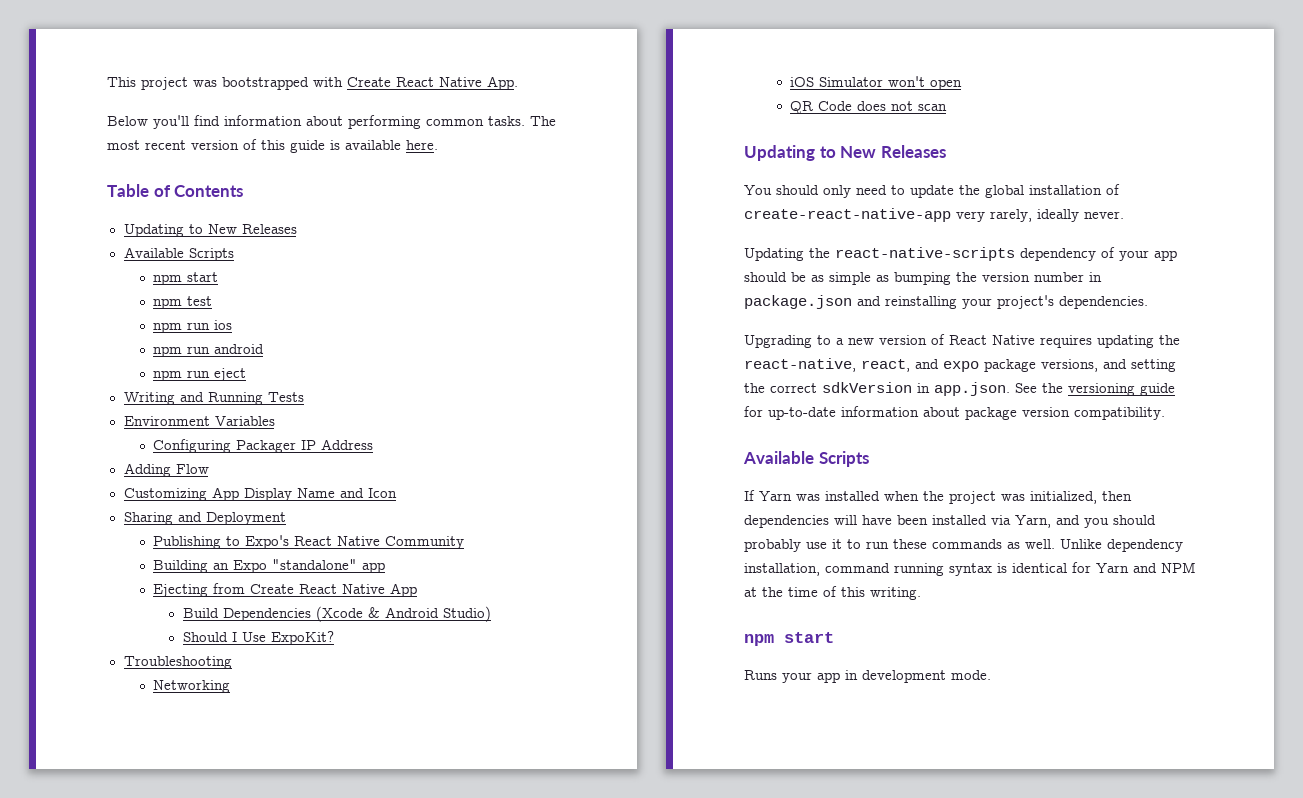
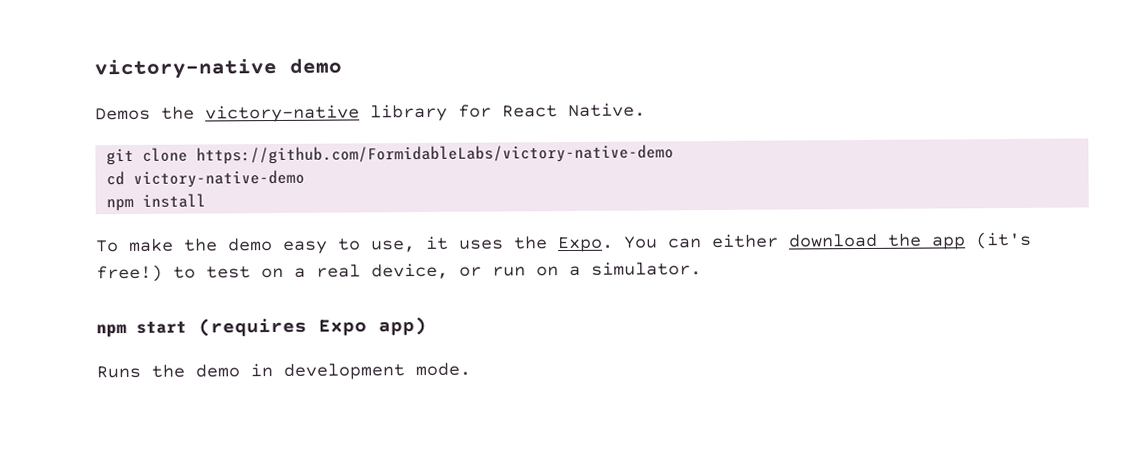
- This project was bootstrapped with Create React Native App.
- Below you'll find information about performing common tasks. The most recent version of this guide is available here.
- Table of Contents
- Updating to New Releases
- Available Scripts
- npm start
- npm test
- npm run ios
- npm run android
- npm run eject
- Writing and Running Tests
- Environment Variables
- Configuring Packager IP Address
- Adding Flow
- Customizing App Display Name and Icon
- Sharing and Deployment
- Publishing to Expo's React Native Community
- Building an Expo "standalone" app
- Ejecting from Create React Native App
- Build Dependencies (Xcode & Android Studio)
- Should I Use ExpoKit?
- Troubleshooting
- Networking
- iOS Simulator won't open
- QR Code does not scan
- Updating to New Releases
- You should only need to update the global installation of create-react-native-app very rarely, ideally never.
- Updating the react-native-scripts dependency of your app should be as simple as bumping the version number in package.json and reinstalling your project's dependencies.
- Upgrading to a new version of React Native requires updating the react-native, react, and expo package versions, and setting the correct sdkVersion in app.json. See the versioning guide for up-to-date information about package version compatibility.
- Available Scripts
- If Yarn was installed when the project was initialized, then dependencies will have been installed via Yarn, and you should probably use it to run these commands as well. Unlike dependency installation, command running syntax is identical for Yarn and NPM at the time of this writing.
- npm start
+ victory-native demo
+ Demos the victory-native library for React Native.
+ git clone https://github.com/FormidableLabs/victory-native-demo
+ cd victory-native-demo
+ npm install
+ To make the demo easy to use, it uses the Expo. You can either download the app (it's free!) to test on a real device, or run on a simulator.
+ npm start (requires Expo app)
- Runs your app in development mode.
+ Runs the demo in development mode.

